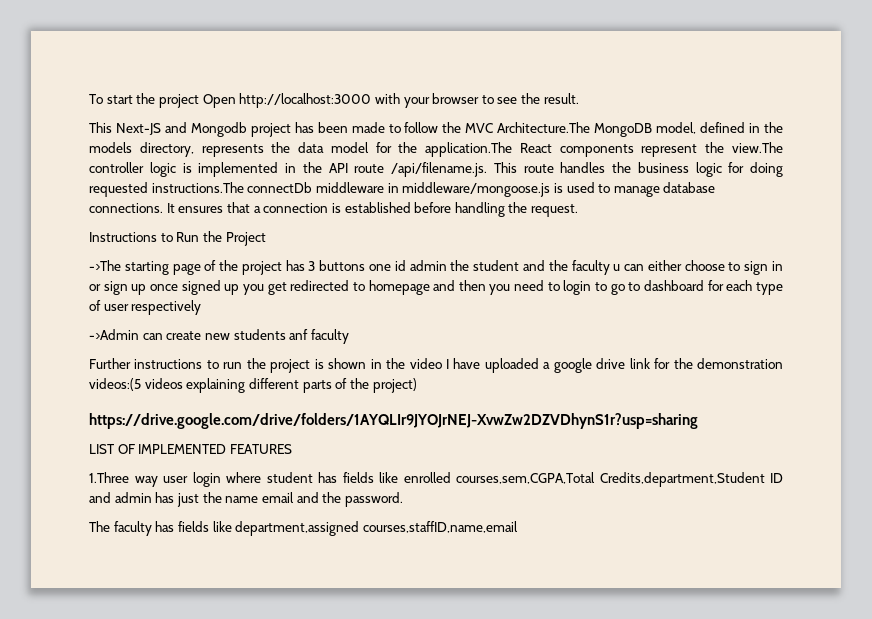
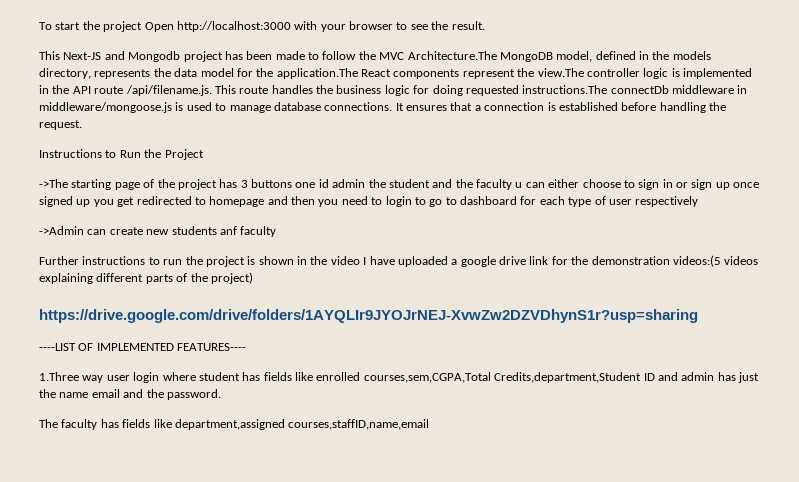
- LIST OF IMPLEMENTED FEATURES
+ ----LIST OF IMPLEMENTED FEATURES----

